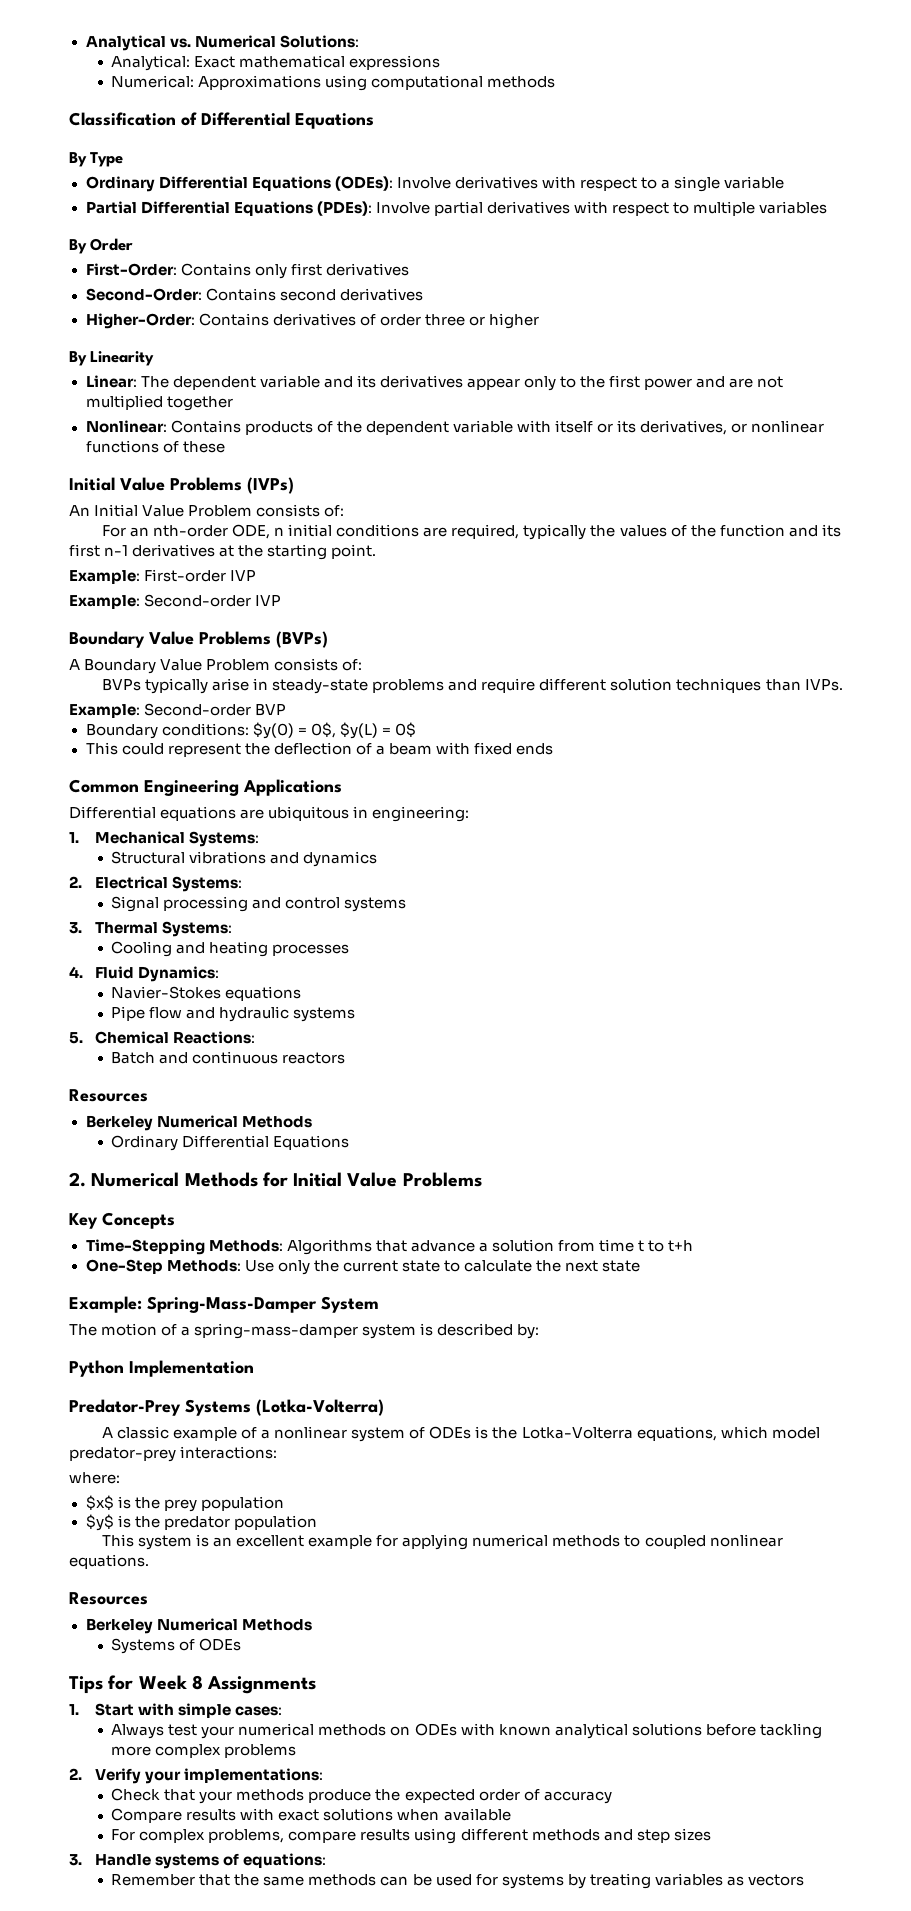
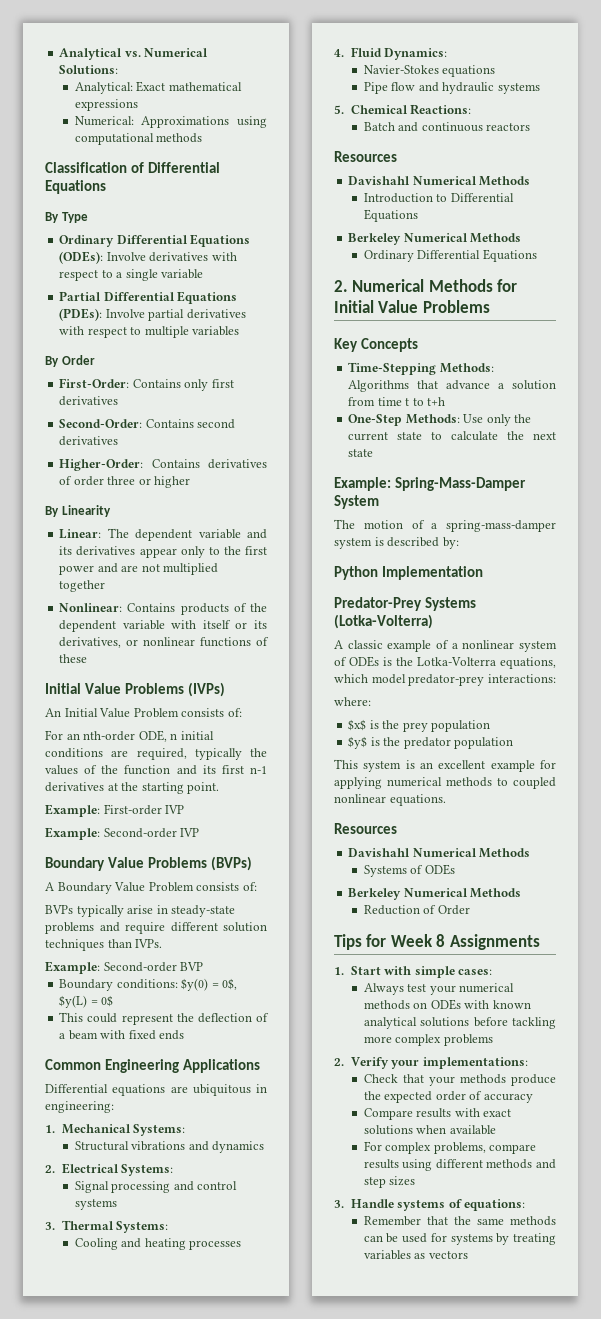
  Batch and continuous reactors
  Resources
+ Davishahl Numerical Methods
+ Introduction to Differential Equations
  This system is an excellent example for applying numerical methods to coupled nonlinear equations.
  Resources
- Berkeley Numerical Methods
+ Davishahl Numerical Methods
  Systems of ODEs
+ Berkeley Numerical Methods
+ Reduction of Order

